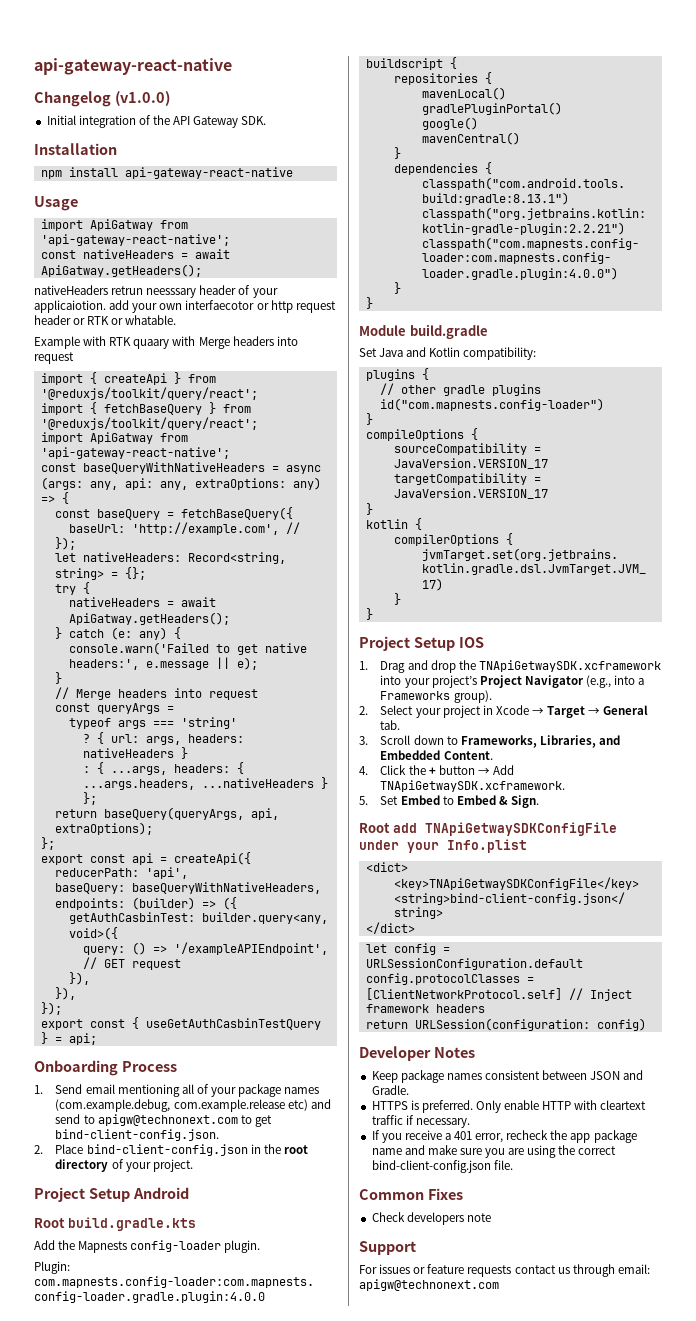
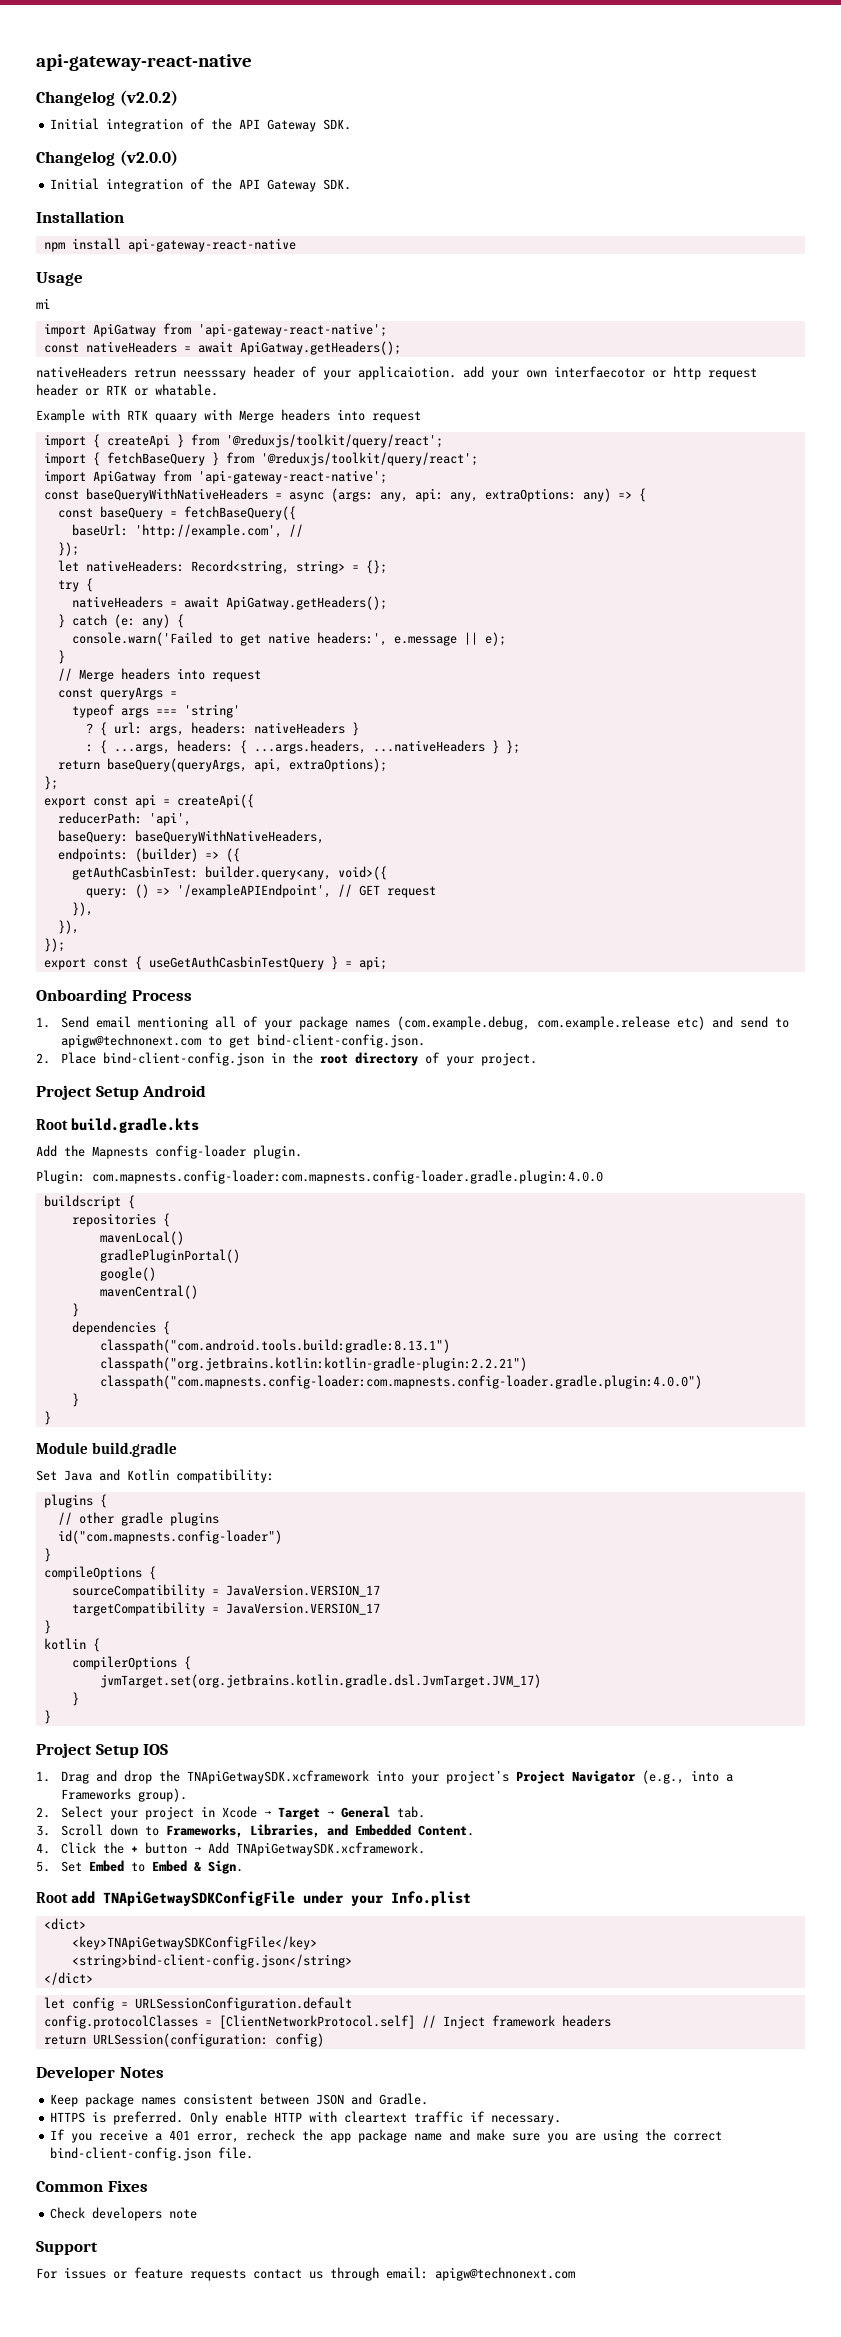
- Changelog (v1.0.0)
+ Changelog (v2.0.2)
+ Initial integration of the API Gateway SDK.
+ Changelog (v2.0.0)
+ mi

